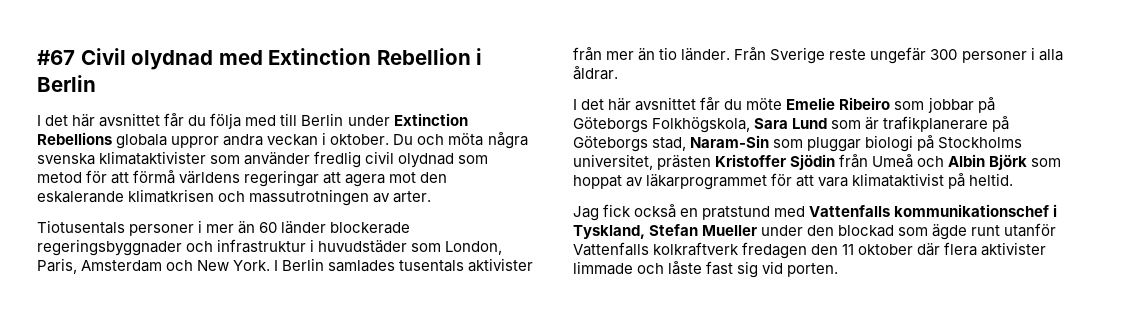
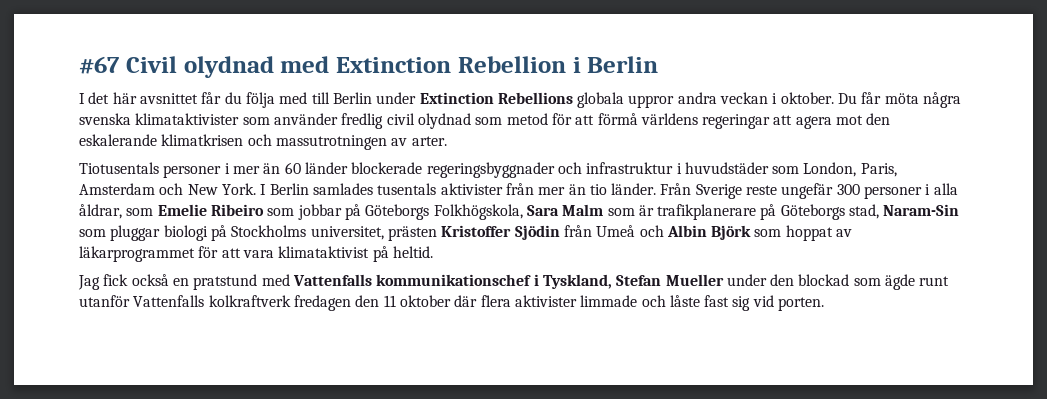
- Du och möta några svenska klimataktivister som använder fredlig civil olydnad som metod för att förmå världens regeringar att agera mot den eskalerande klimatkrisen och massutrotningen av arter.
+ Du får möta några svenska klimataktivister som använder fredlig civil olydnad som metod för att förmå världens regeringar att agera mot den eskalerande klimatkrisen och massutrotningen av arter.
- Från Sverige reste ungefär 300 personer i alla åldrar.
- I det här avsnittet får du möte Emelie Ribeiro som jobbar på Göteborgs Folkhögskola, Sara Lund som är trafikplanerare på Göteborgs stad, Naram-Sin som pluggar biologi på Stockholms universitet, prästen Kristoffer Sjödin från Umeå och Albin Björk som hoppat av läkarprogrammet för att vara klimataktivist på heltid.
+ Från Sverige reste ungefär 300 personer i alla åldrar, som Emelie Ribeiro som jobbar på Göteborgs Folkhögskola, Sara Malm som är trafikplanerare på Göteborgs stad, Naram-Sin som pluggar biologi på Stockholms universitet, prästen Kristoffer Sjödin från Umeå och Albin Björk som hoppat av läkarprogrammet för att vara klimataktivist på heltid.

